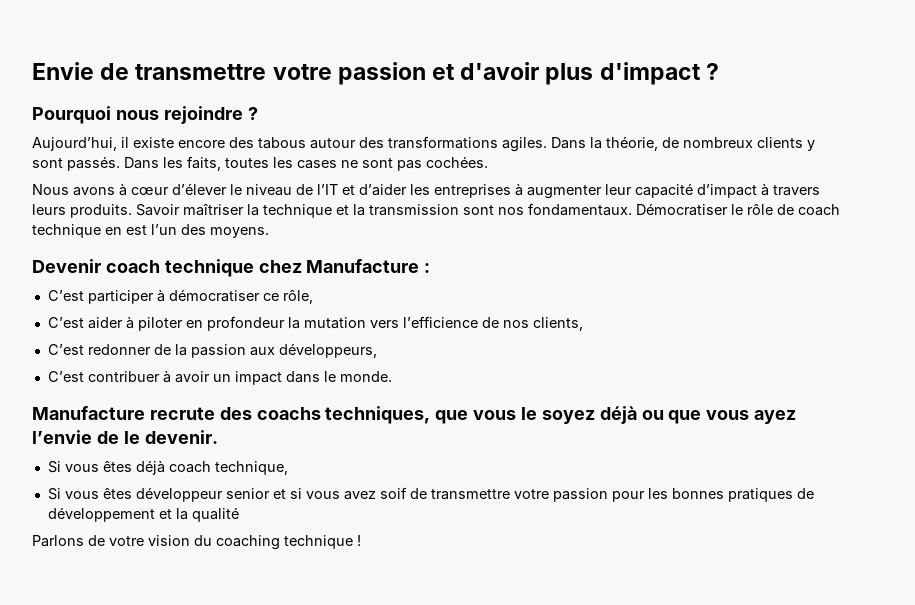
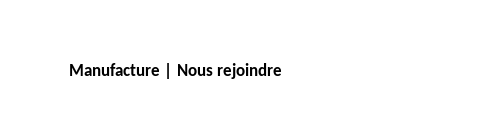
- Envie de transmettre votre passion et d'avoir plus d'impact ?
- Pourquoi nous rejoindre ?
- Aujourd’hui, il existe encore des tabous autour des transformations agiles. Dans la théorie, de nombreux clients y sont passés. Dans les faits, toutes les cases ne sont pas cochées.
- Nous avons à cœur d’élever le niveau de l’IT et d’aider les entreprises à augmenter leur capacité d’impact à travers leurs produits. Savoir maîtriser la technique et la transmission sont nos fondamentaux. Démocratiser le rôle de coach technique en est l’un des moyens.
- Devenir coach technique chez Manufacture :
- C’est participer à démocratiser ce rôle,
- C’est aider à piloter en profondeur la mutation vers l’efficience de nos clients,
- C’est redonner de la passion aux développeurs,
- C’est contribuer à avoir un impact dans le monde.
- Manufacture recrute des coachs techniques, que vous le soyez déjà ou que vous ayez l’envie de le devenir.
- Si vous êtes déjà coach technique,
- Si vous êtes développeur senior et si vous avez soif de transmettre votre passion pour les bonnes pratiques de développement et la qualité
- Parlons de votre vision du coaching technique !
+ Manufacture | Nous rejoindre

